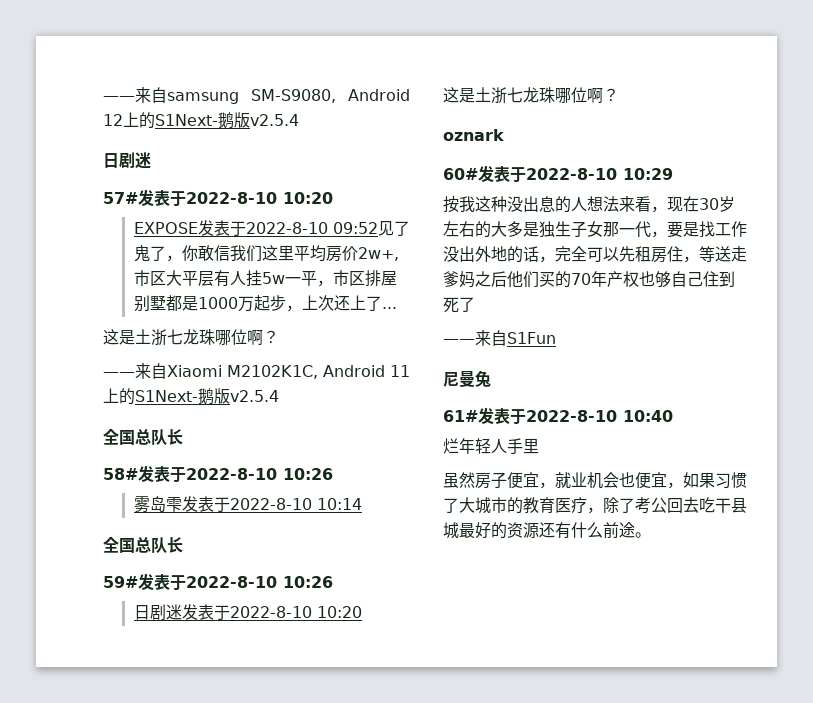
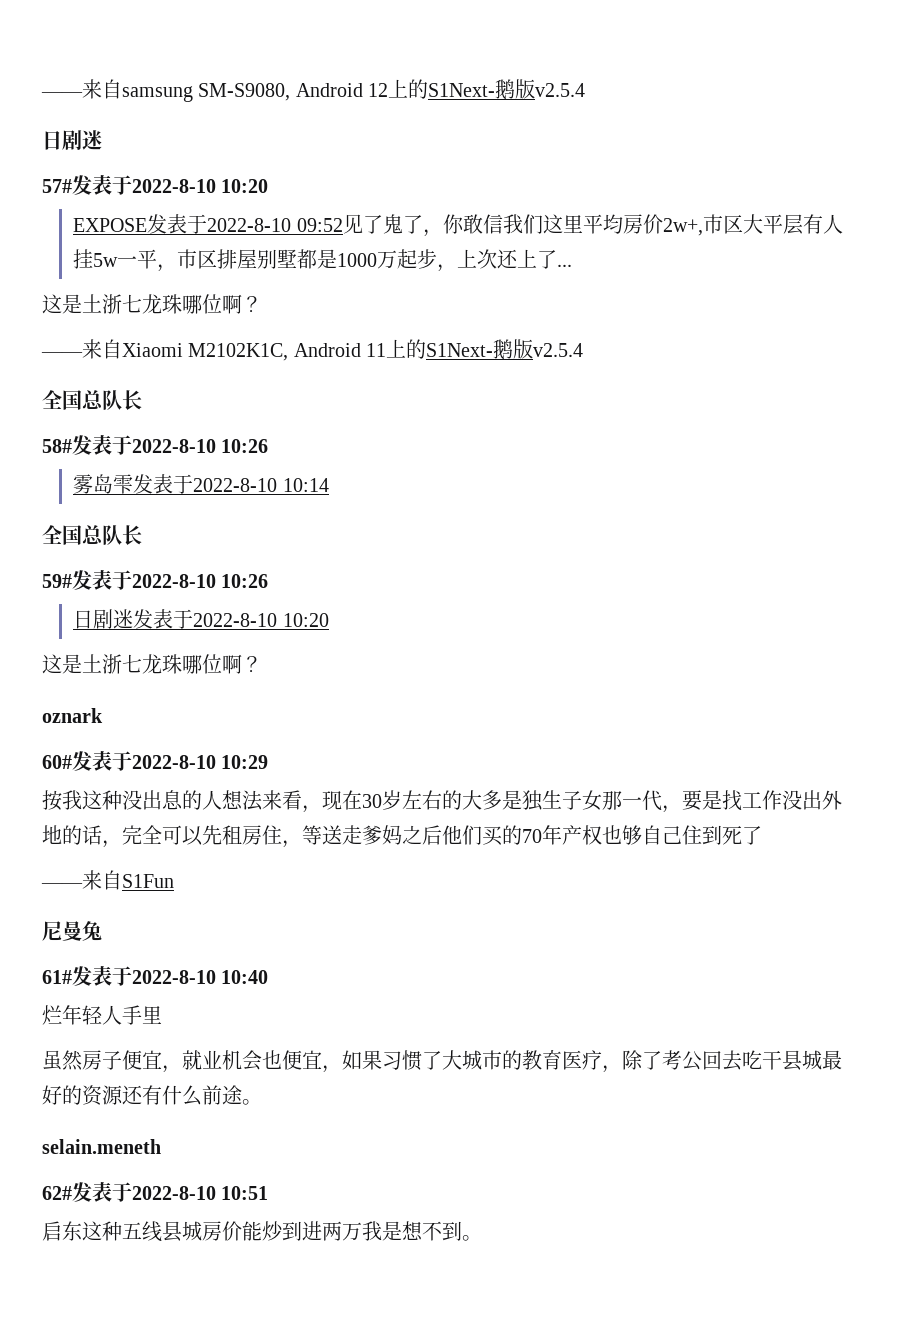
+ selain.meneth
+ 62#发表于2022-8-10 10:51
+ 启东这种五线县城房价能炒到进两万我是想不到。

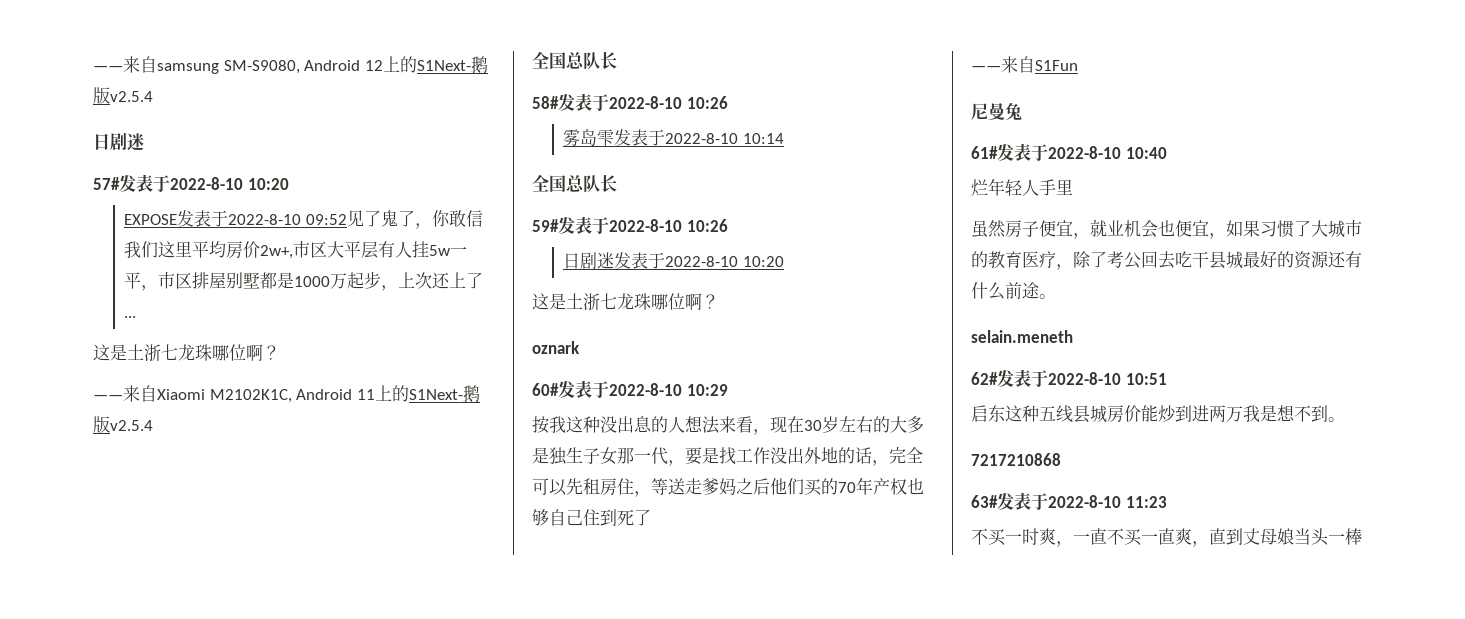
+ 7217210868
+ 63#发表于2022-8-10 11:23
+ 不买一时爽，一直不买一直爽，直到丈母娘当头一棒

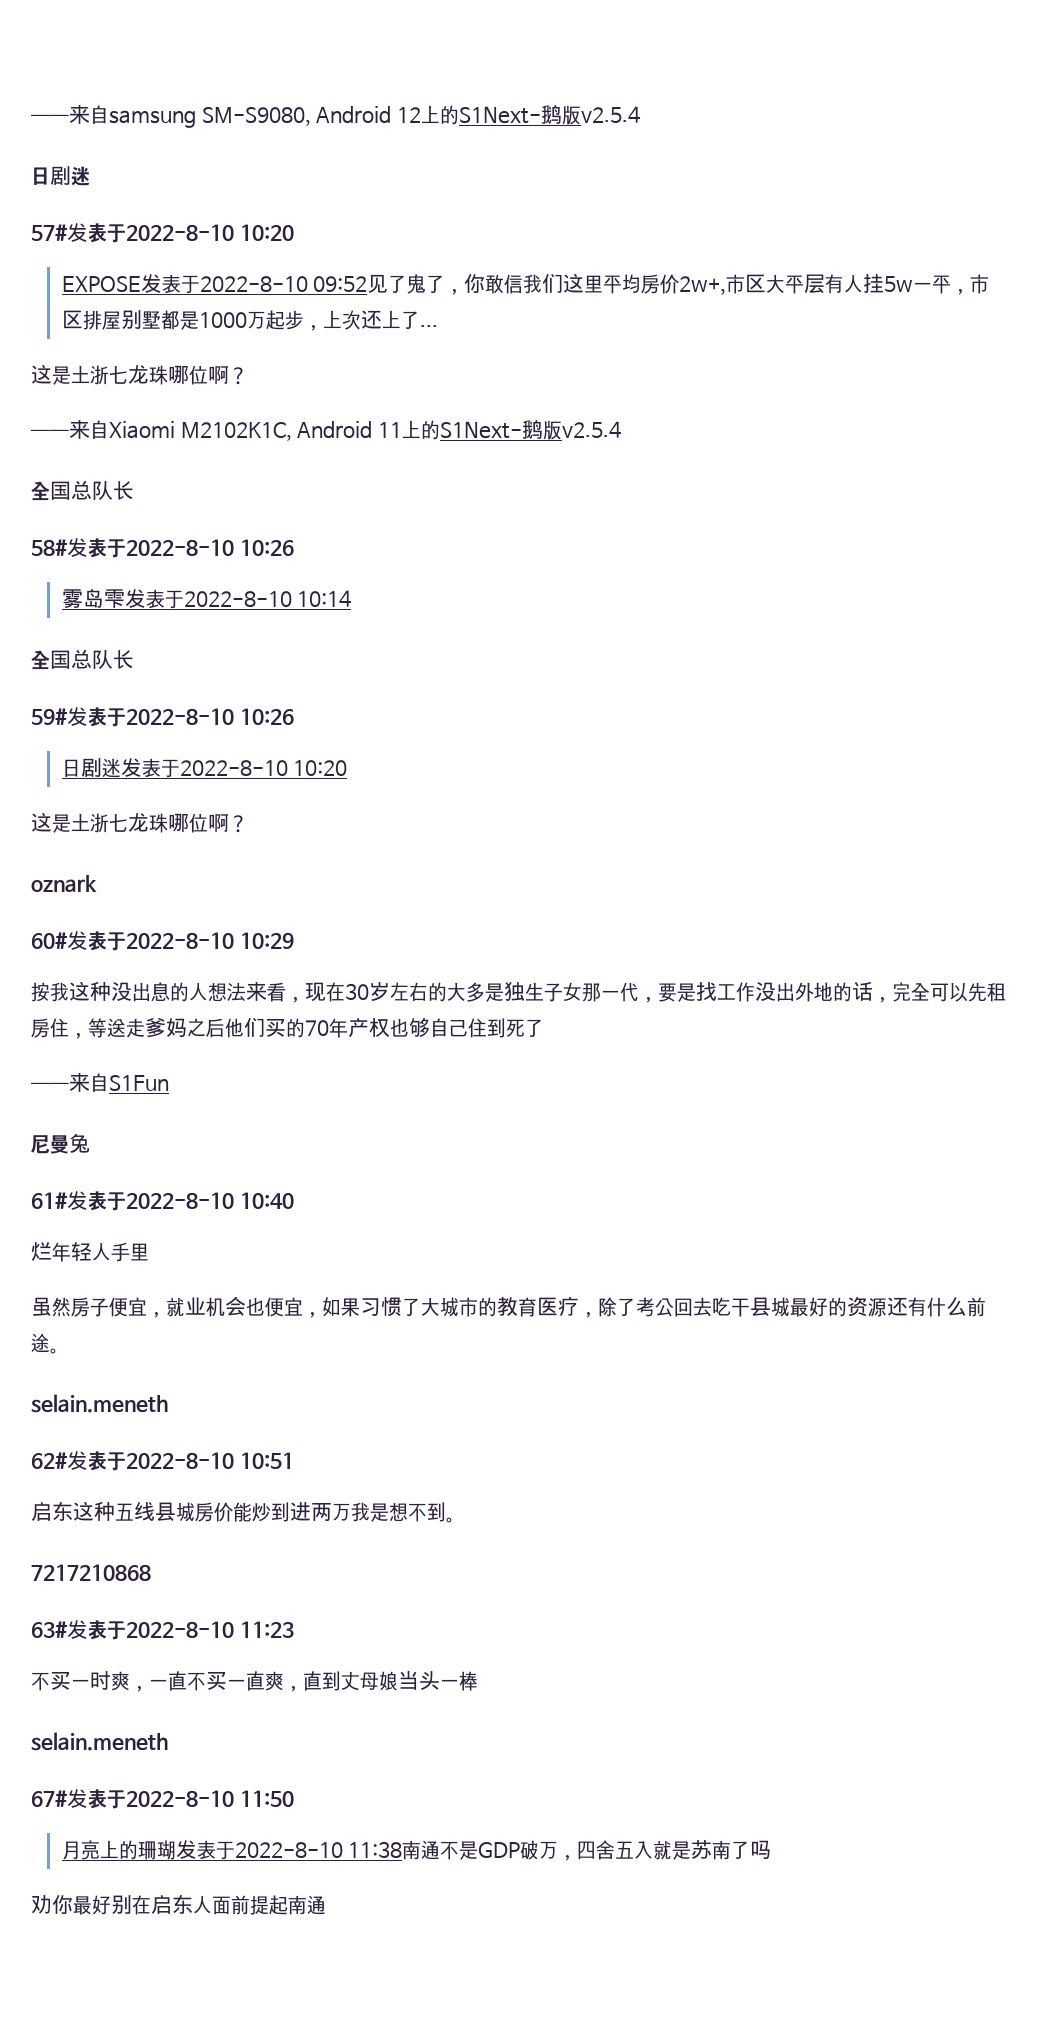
  不买一时爽，一直不买一直爽，直到丈母娘当头一棒
+ selain.meneth
+ 67#发表于2022-8-10 11:50
+ 月亮上的珊瑚发表于2022-8-10 11:38南通不是GDP破万，四舍五入就是苏南了吗
+ 劝你最好别在启东人面前提起南通

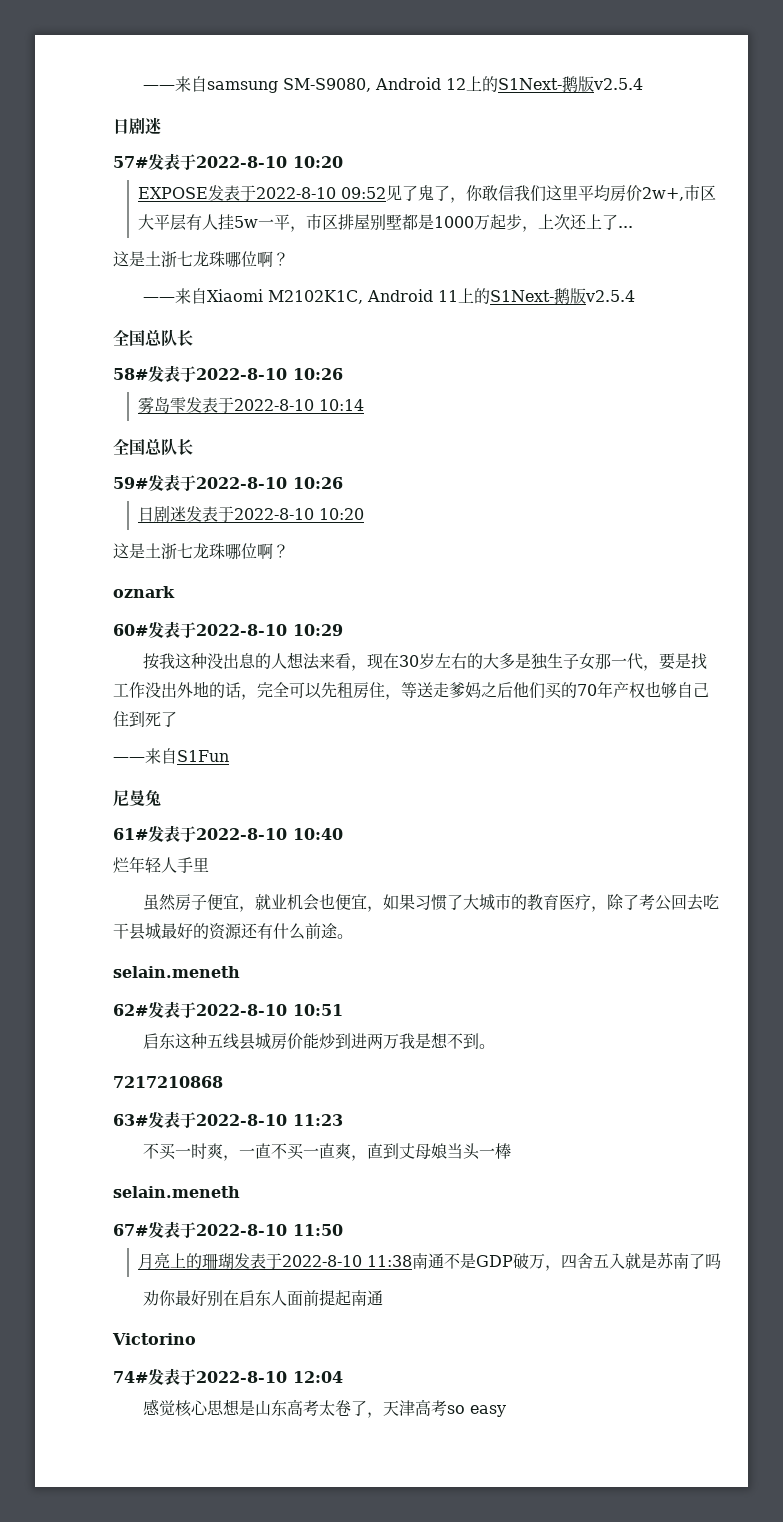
+ Victorino
+ 74#发表于2022-8-10 12:04
+ 感觉核心思想是山东高考太卷了，天津高考so easy

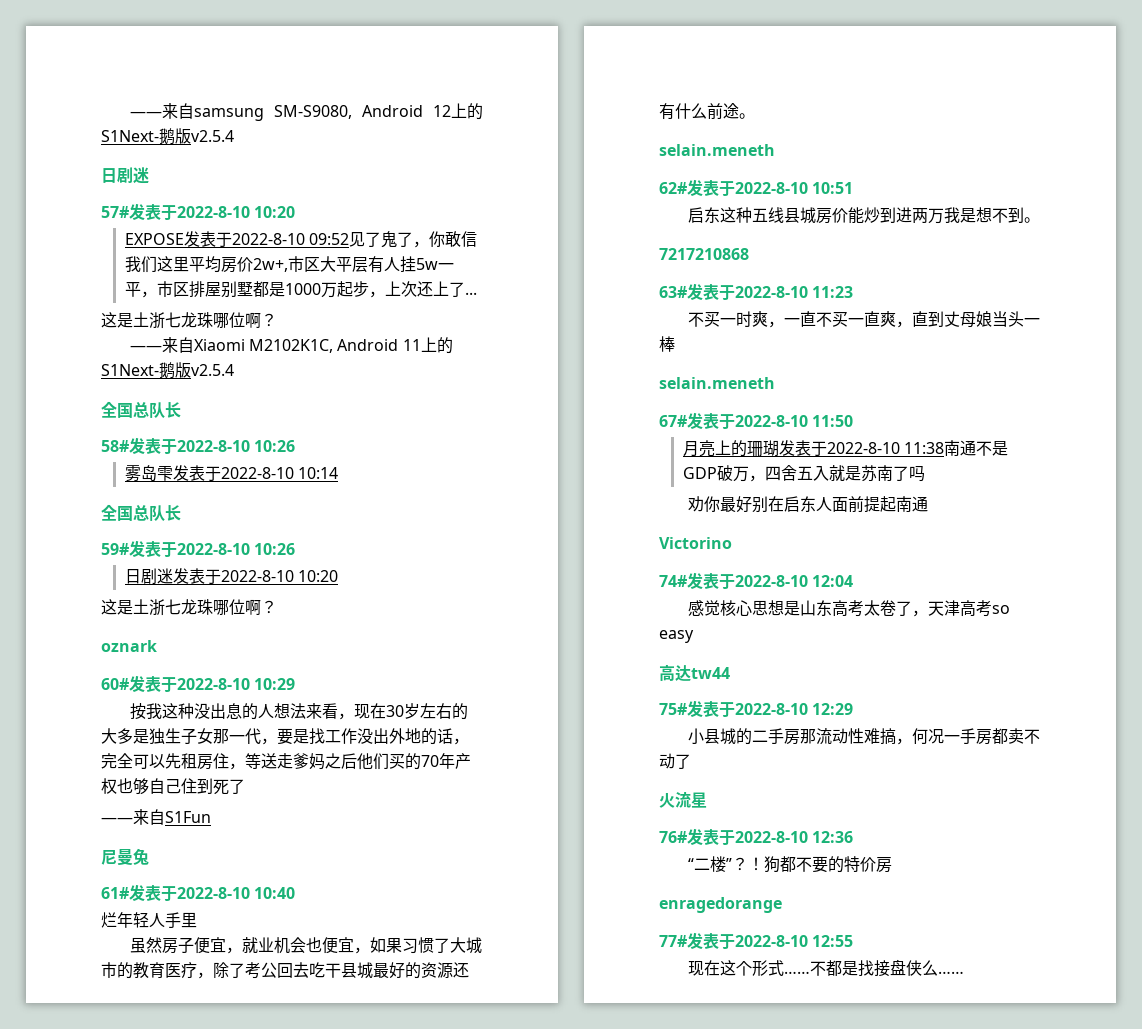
+ 高达tw44
+ 75#发表于2022-8-10 12:29
+ 小县城的二手房那流动性难搞，何况一手房都卖不动了
+ 火流星
+ 76#发表于2022-8-10 12:36
+ “二楼”？！狗都不要的特价房
+ enragedorange
+ 77#发表于2022-8-10 12:55
+ 现在这个形式……不都是找接盘侠么……

